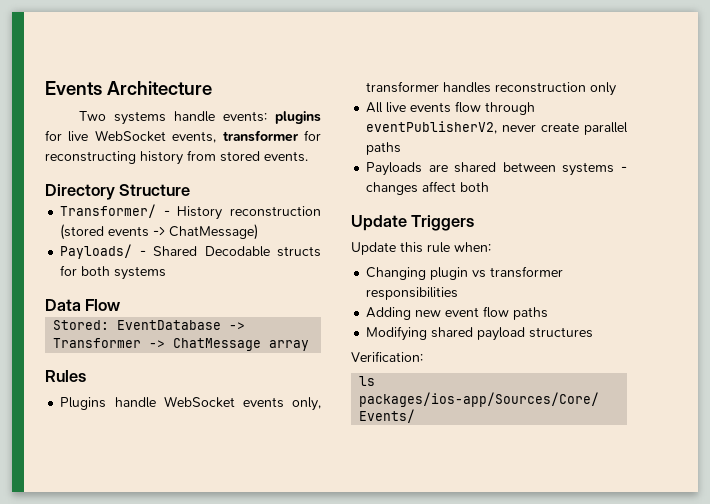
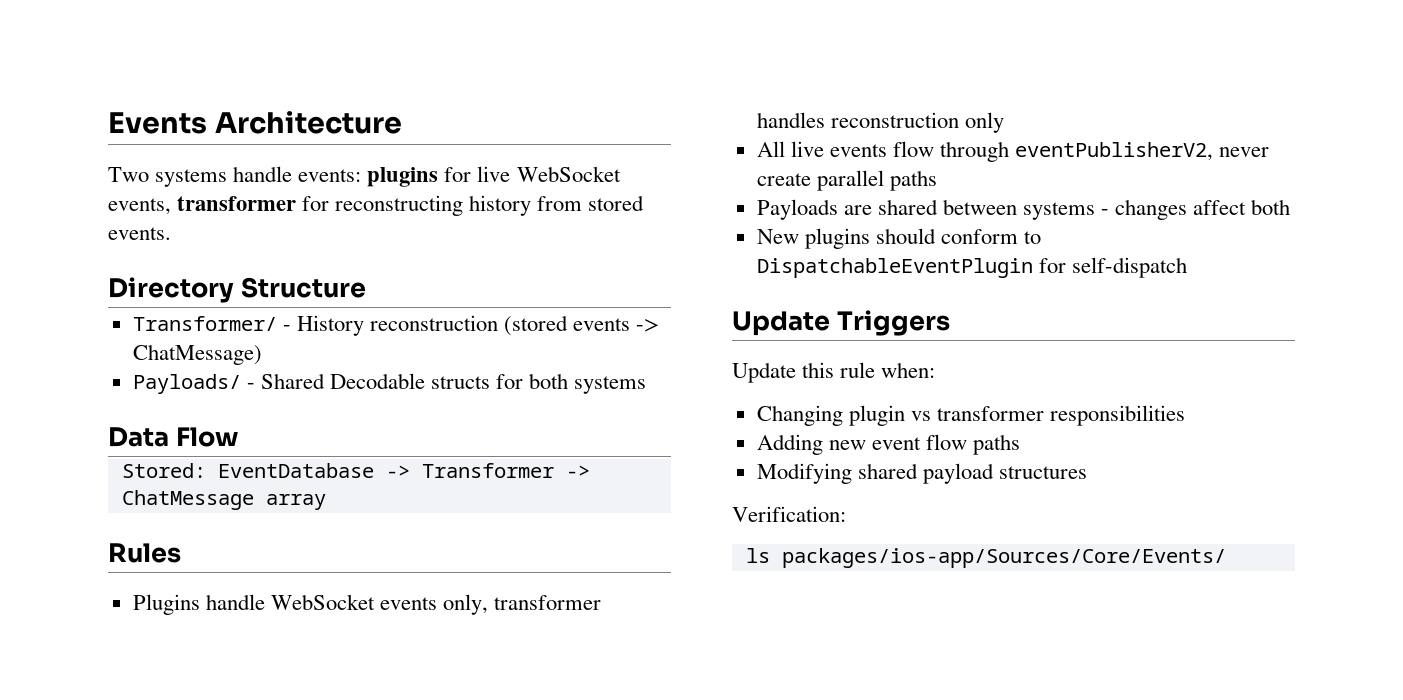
+ New plugins should conform to DispatchableEventPlugin for self-dispatch

